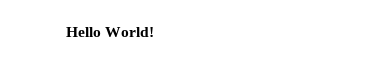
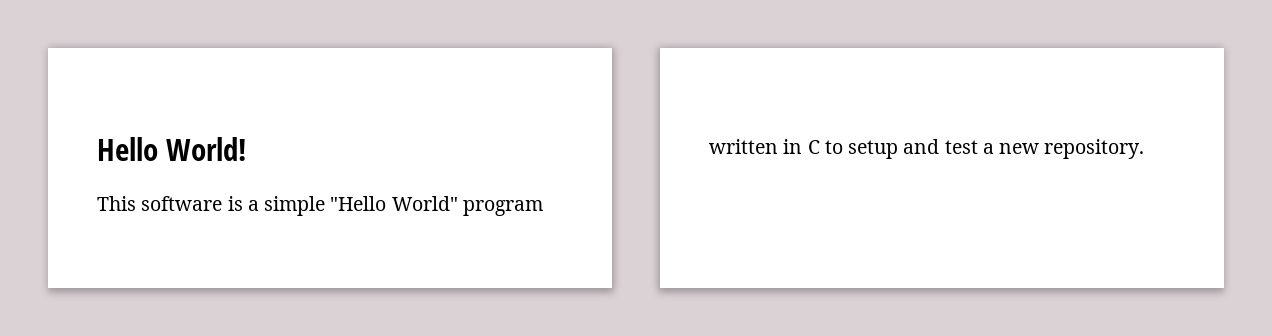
+ This software is a simple "Hello World" program written in C to setup and test a new repository.

